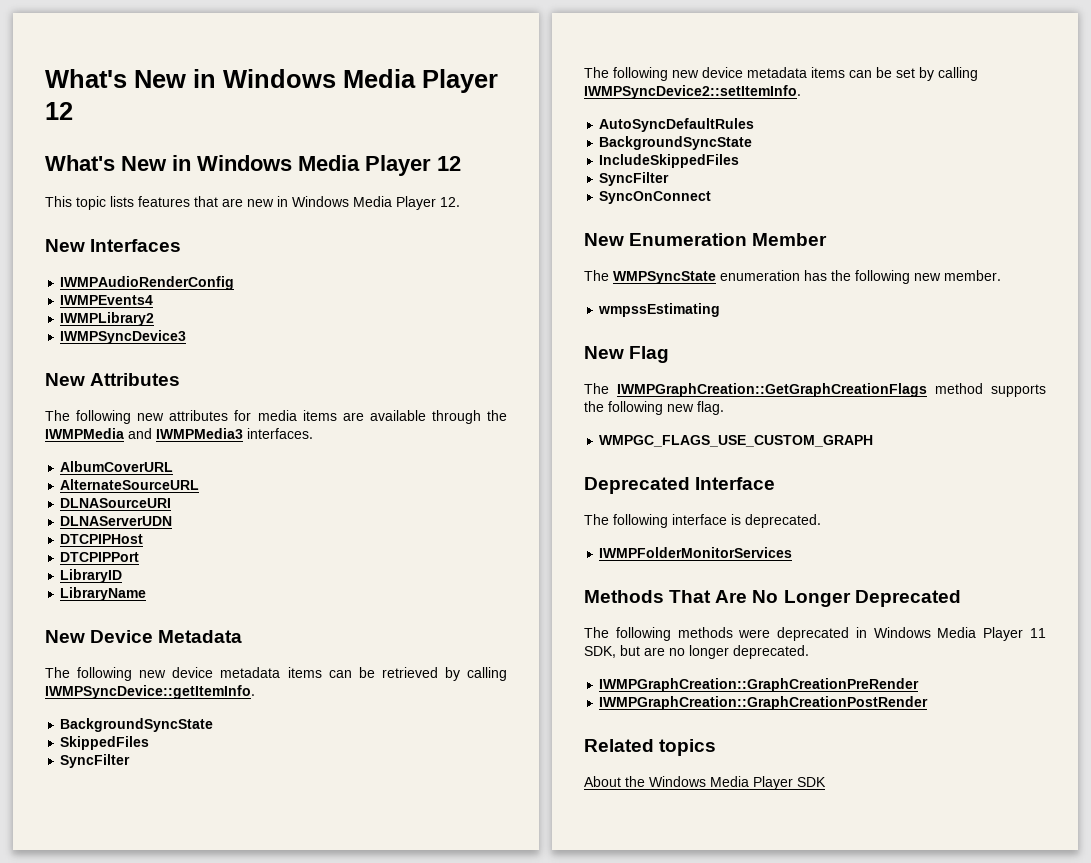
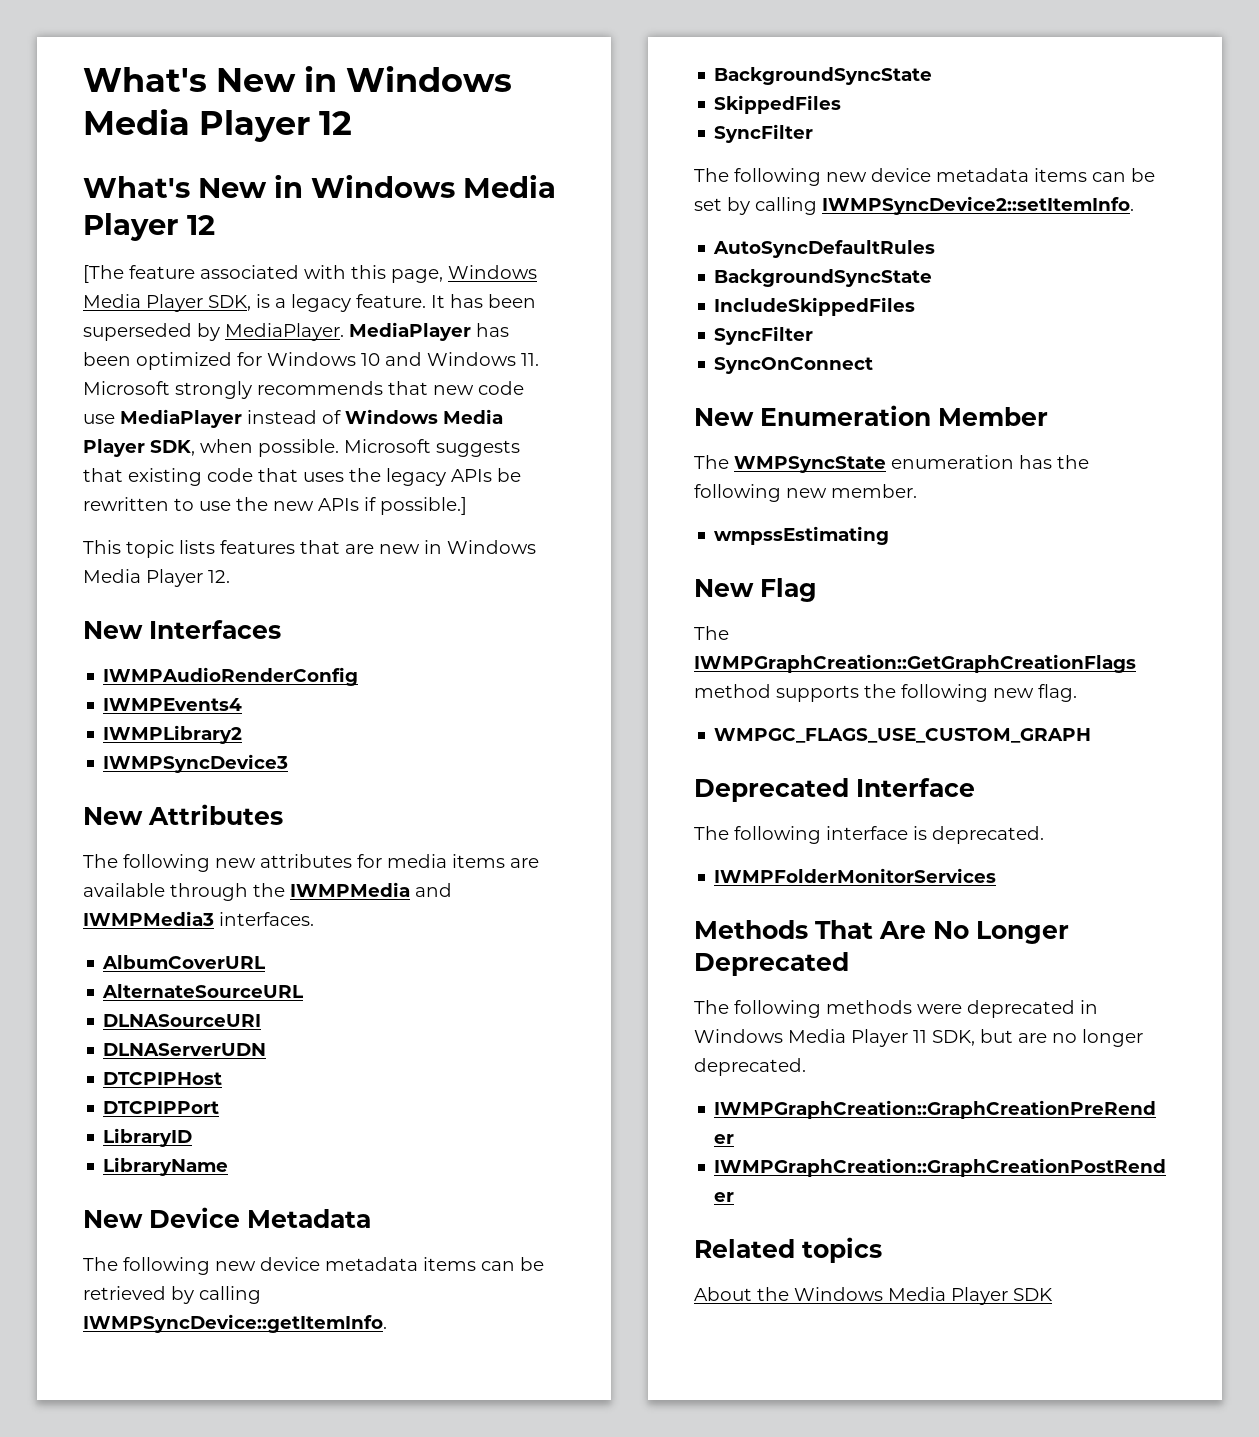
+ [The feature associated with this page, Windows Media Player SDK, is a legacy feature. It has been superseded by MediaPlayer. MediaPlayer has been optimized for Windows 10 and Windows 11. Microsoft strongly recommends that new code use MediaPlayer instead of Windows Media Player SDK, when possible. Microsoft suggests that existing code that uses the legacy APIs be rewritten to use the new APIs if possible.]

